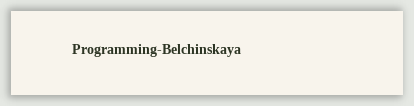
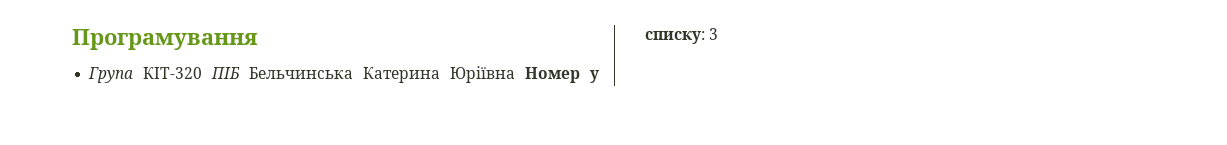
- Programming-Belchinskaya
+ Програмування
+ Група КІТ-320 ПІБ Бельчинська Катерина Юріївна Номер у списку: 3

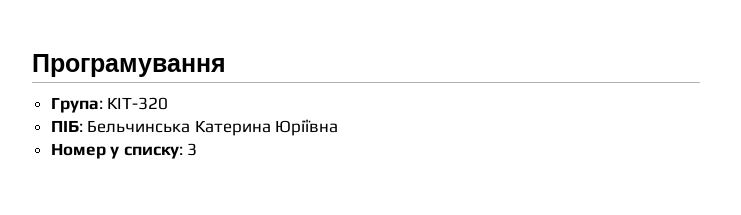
- Група КІТ-320 ПІБ Бельчинська Катерина Юріївна Номер у списку: 3
+ Група: КІТ-320
+ ПІБ: Бельчинська Катерина Юріївна
+ Номер у списку: 3

